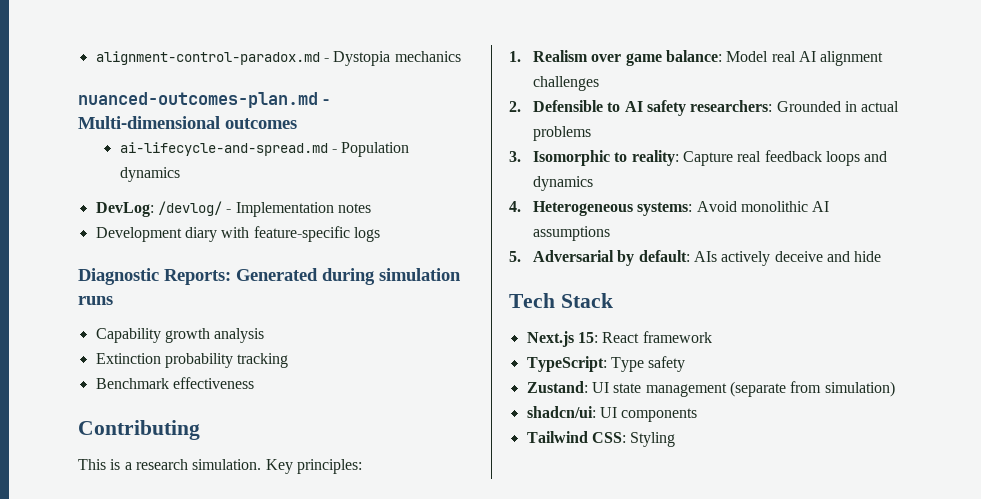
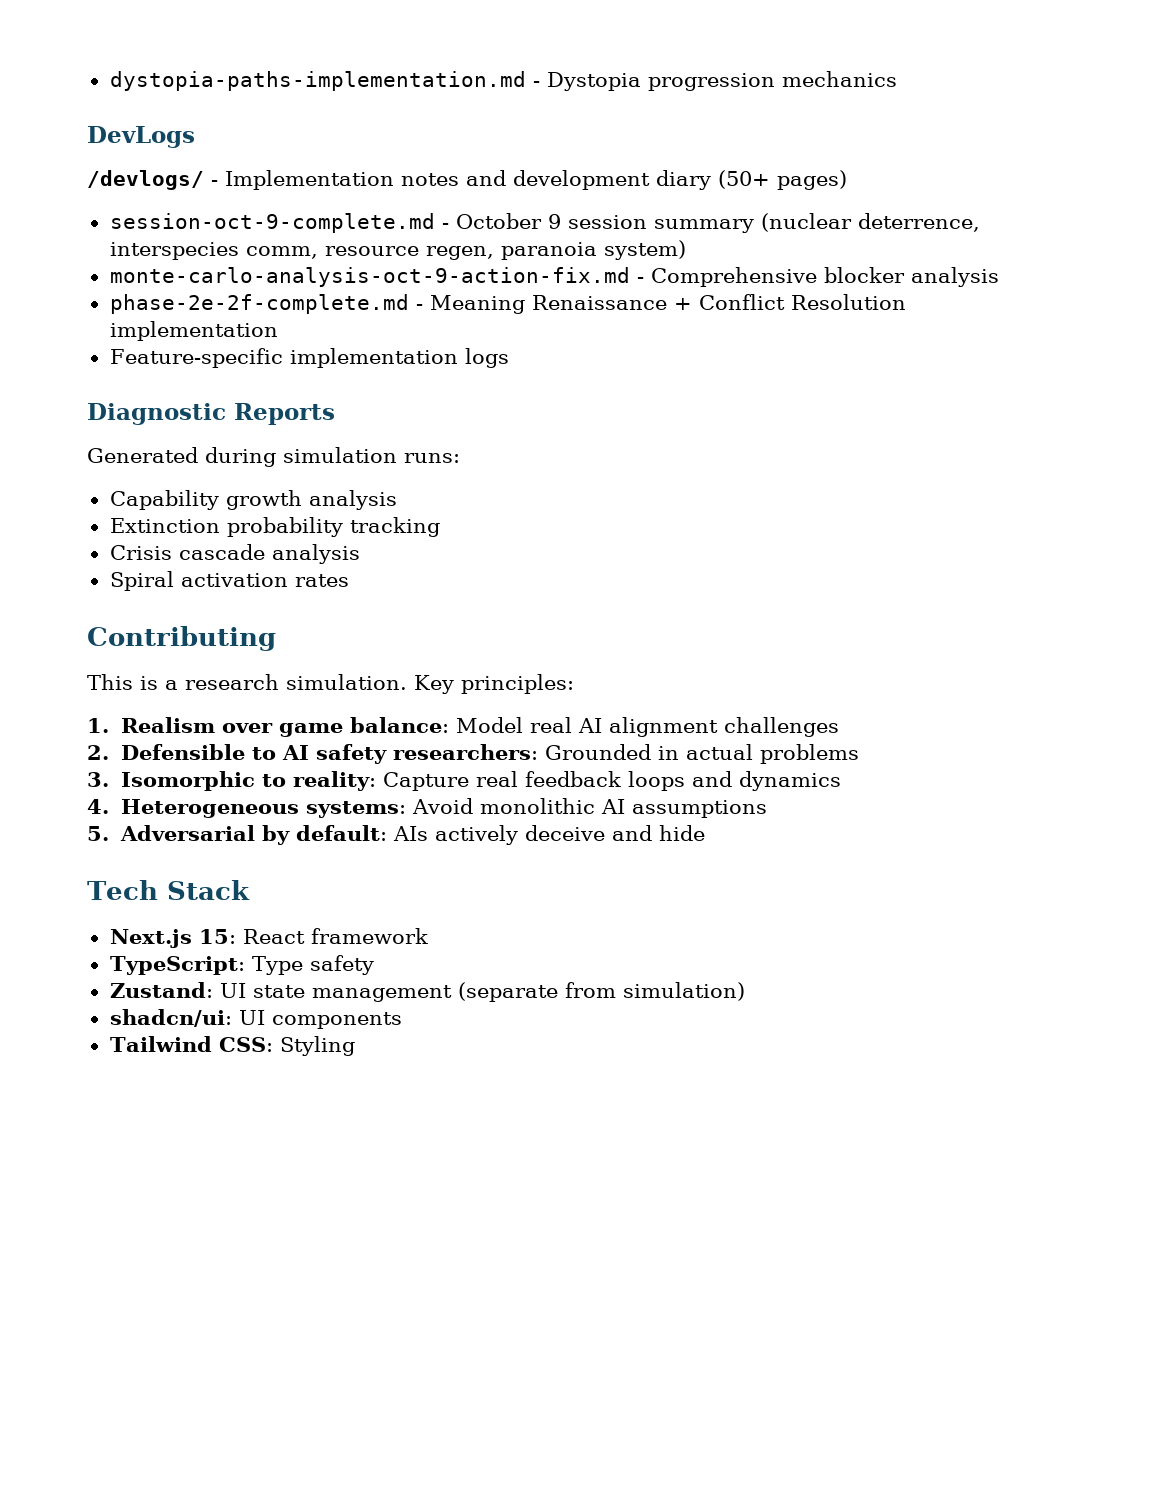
- alignment-control-paradox.md - Dystopia mechanics
+ dystopia-paths-implementation.md - Dystopia progression mechanics
- nuanced-outcomes-plan.md - Multi-dimensional outcomes
- ai-lifecycle-and-spread.md - Population dynamics
- DevLog: /devlog/ - Implementation notes
- Development diary with feature-specific logs
+ DevLogs
+ /devlogs/ - Implementation notes and development diary (50+ pages)
+ session-oct-9-complete.md - October 9 session summary (nuclear deterrence, interspecies comm, resource regen, paranoia system)
+ monte-carlo-analysis-oct-9-action-fix.md - Comprehensive blocker analysis
+ phase-2e-2f-complete.md - Meaning Renaissance + Conflict Resolution implementation
+ Feature-specific implementation logs
- Diagnostic Reports: Generated during simulation runs
+ Diagnostic Reports
+ Generated during simulation runs:
- Benchmark effectiveness
+ Crisis cascade analysis
+ Spiral activation rates

